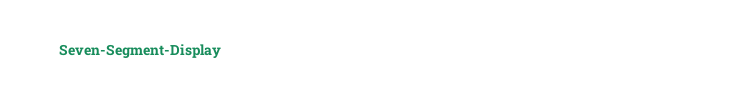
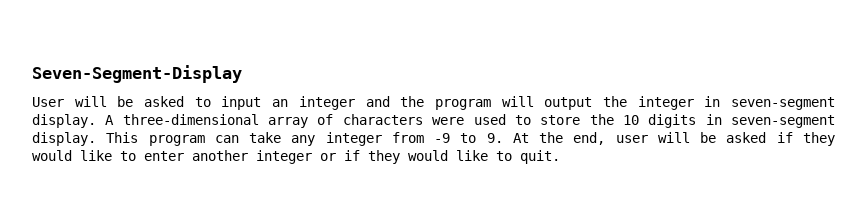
+ User will be asked to input an integer and the program will output the integer in seven-segment display. A three-dimensional array of characters were used to store the 10 digits in seven-segment display. This program can take any integer from -9 to 9. At the end, user will be asked if they would like to enter another integer or if they would like to quit.

